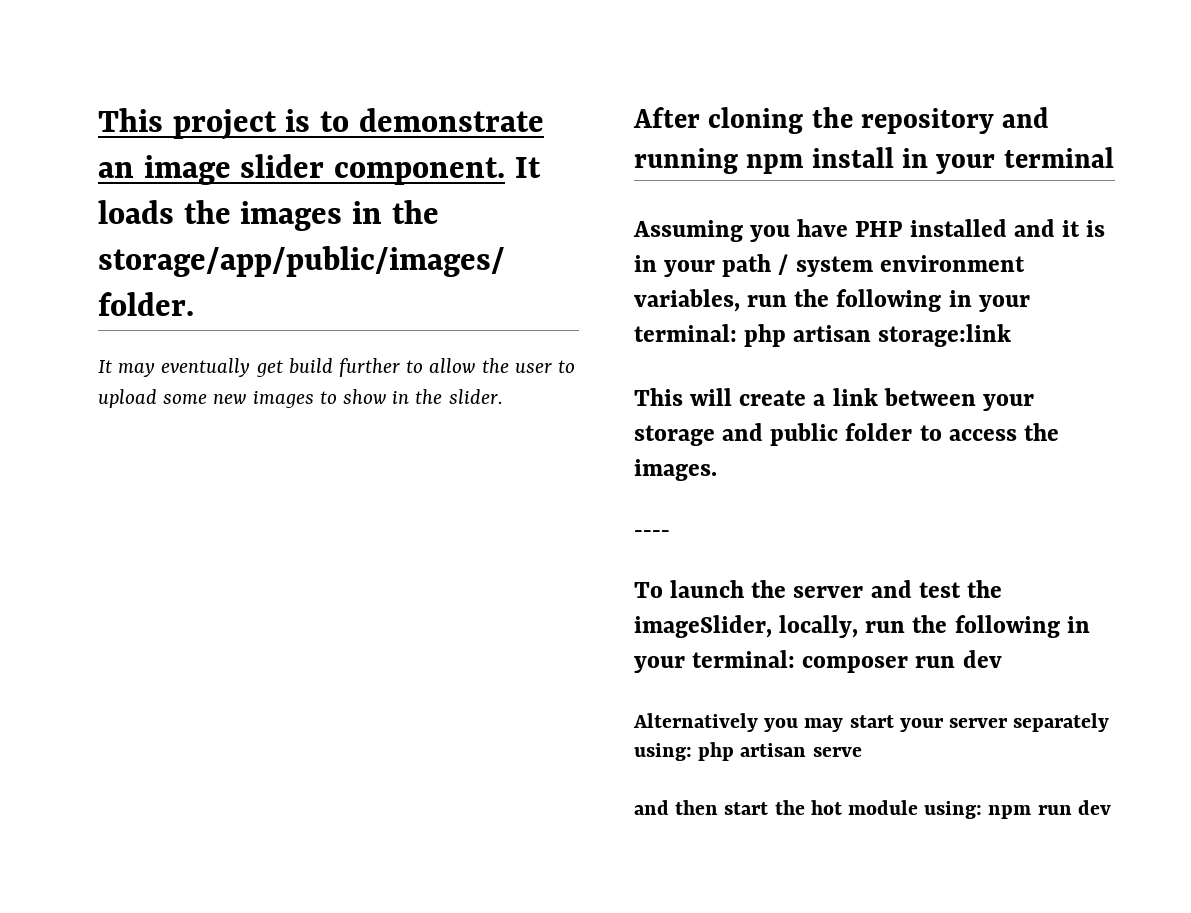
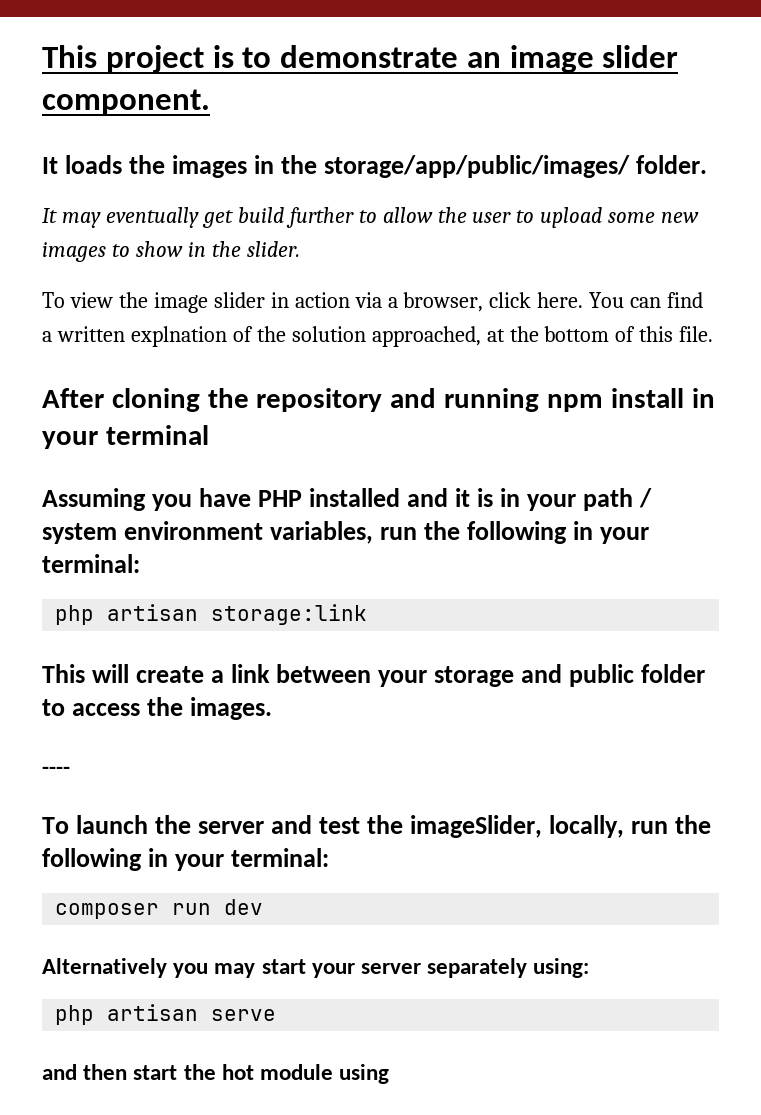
- This project is to demonstrate an image slider component. It loads the images in the storage/app/public/images/ folder.
+ This project is to demonstrate an image slider component.
+ It loads the images in the storage/app/public/images/ folder.
+ To view the image slider in action via a browser, click here. You can find a written explnation of the solution approached, at the bottom of this file.
- Assuming you have PHP installed and it is in your path / system environment variables, run the following in your terminal: php artisan storage:link
+ Assuming you have PHP installed and it is in your path / system environment variables, run the following in your terminal:
+ php artisan storage:link
- To launch the server and test the imageSlider, locally, run the following in your terminal: composer run dev
+ To launch the server and test the imageSlider, locally, run the following in your terminal:
+ composer run dev
- Alternatively you may start your server separately using: php artisan serve
+ Alternatively you may start your server separately using:
+ php artisan serve
- and then start the hot module using: npm run dev
+ and then start the hot module using

